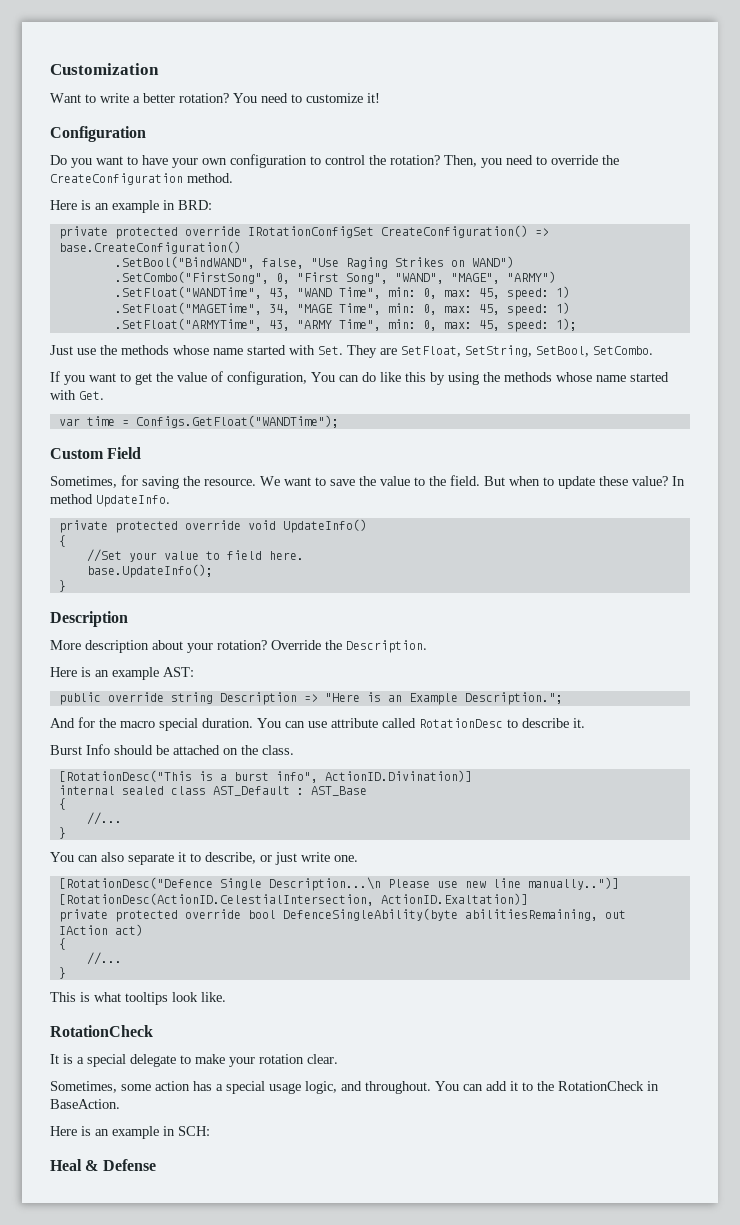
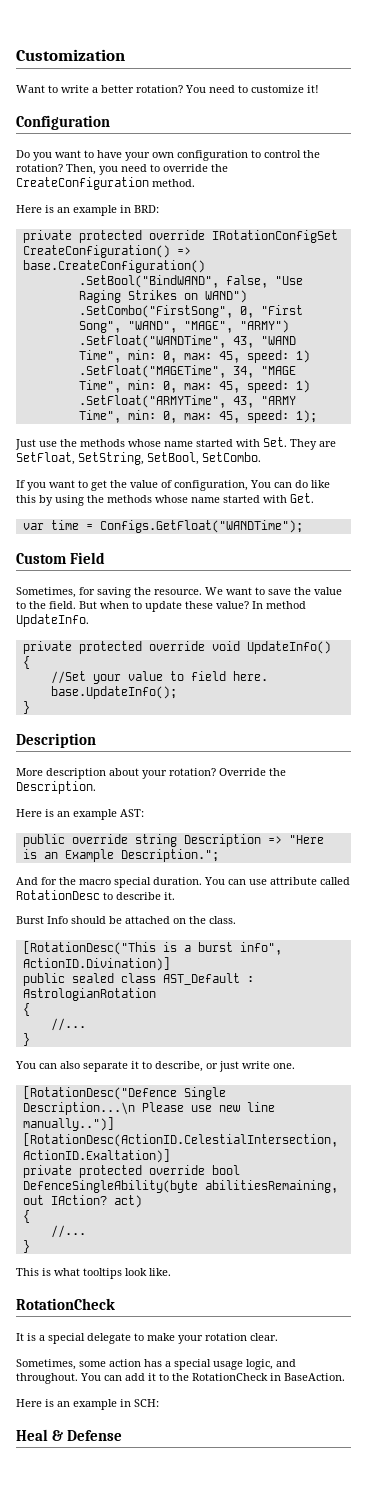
- internal sealed class AST_Default : AST_Base
+ public sealed class AST_Default : AstrologianRotation
- private protected override bool DefenceSingleAbility(byte abilitiesRemaining, out IAction act)
+ private protected override bool DefenceSingleAbility(byte abilitiesRemaining, out IAction? act)

